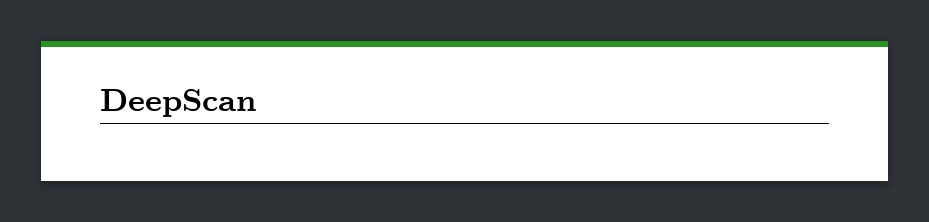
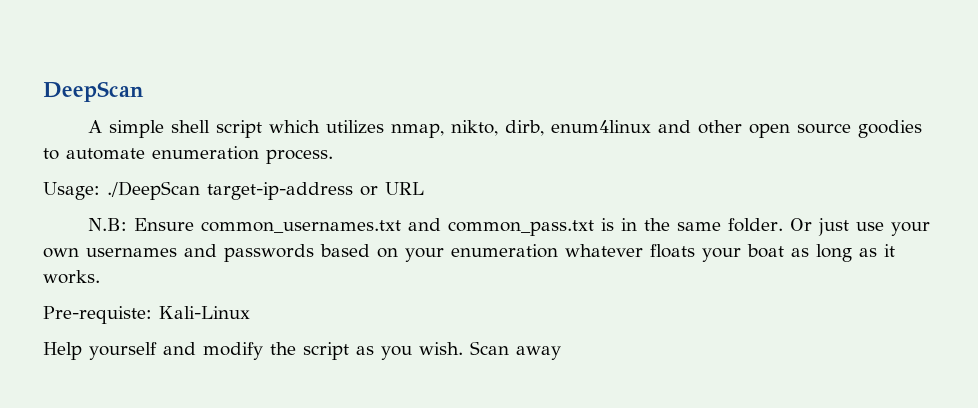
+ A simple shell script which utilizes nmap, nikto, dirb, enum4linux and other open source goodies to automate enumeration process.
+ Usage: ./DeepScan target-ip-address or URL
+ N.B: Ensure common_usernames.txt and common_pass.txt is in the same folder. Or just use your own usernames and passwords based on your enumeration whatever floats your boat as long as it works.
+ Pre-requiste: Kali-Linux
+ Help yourself and modify the script as you wish. Scan away

